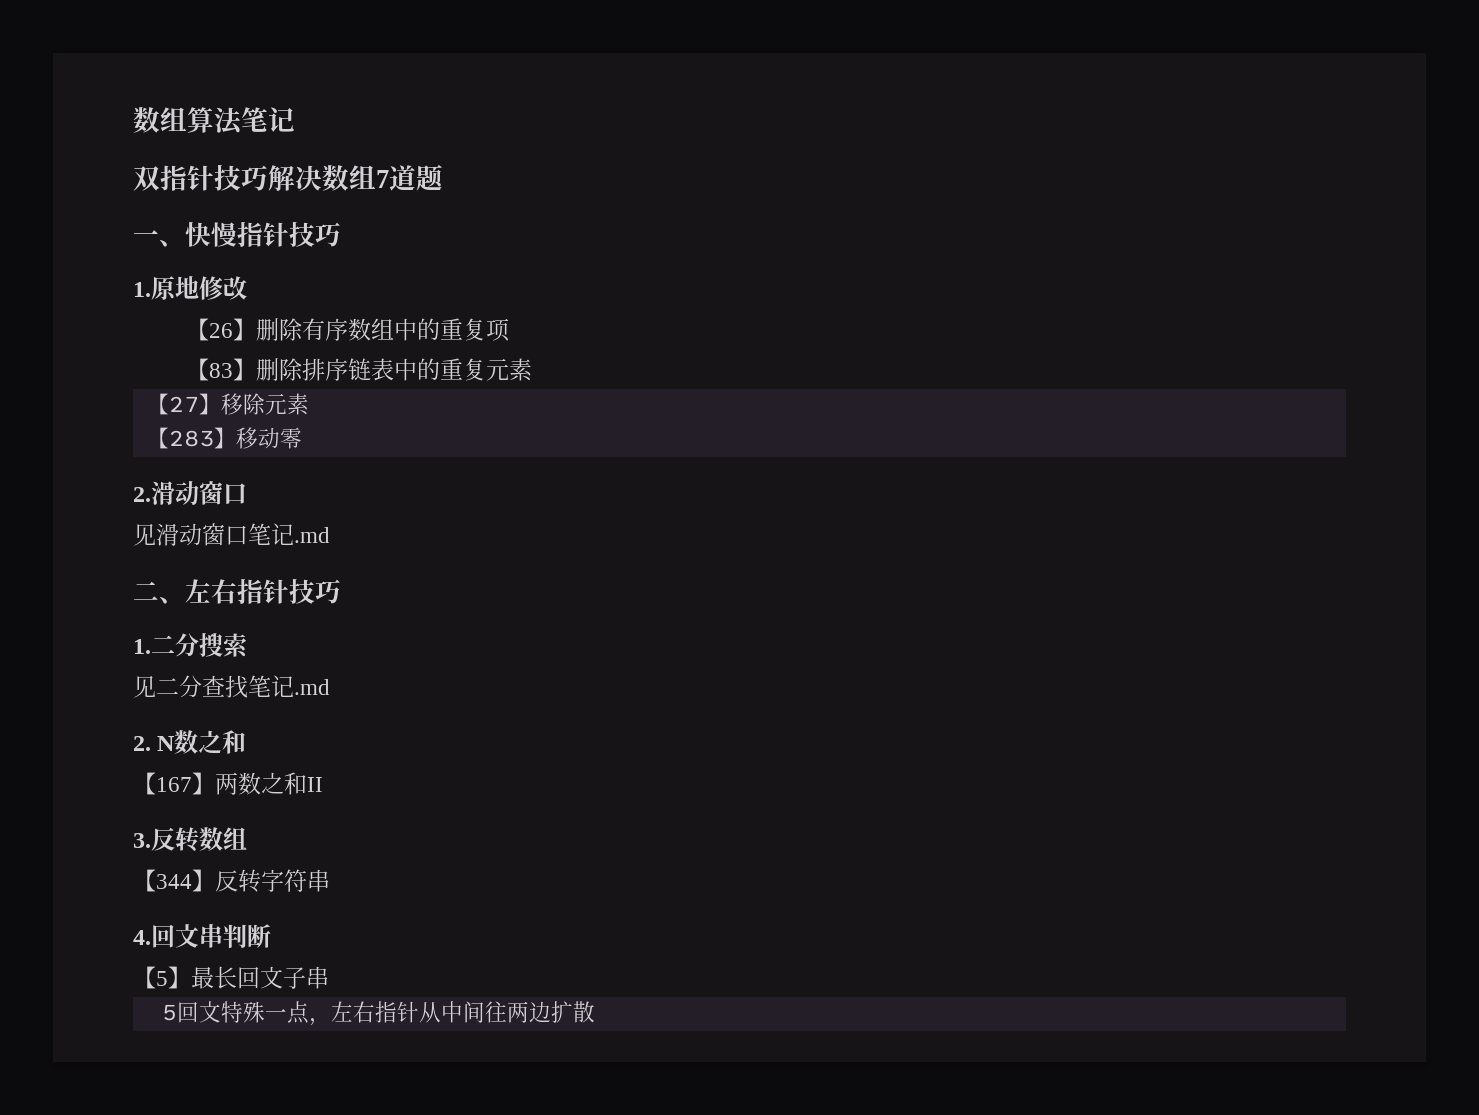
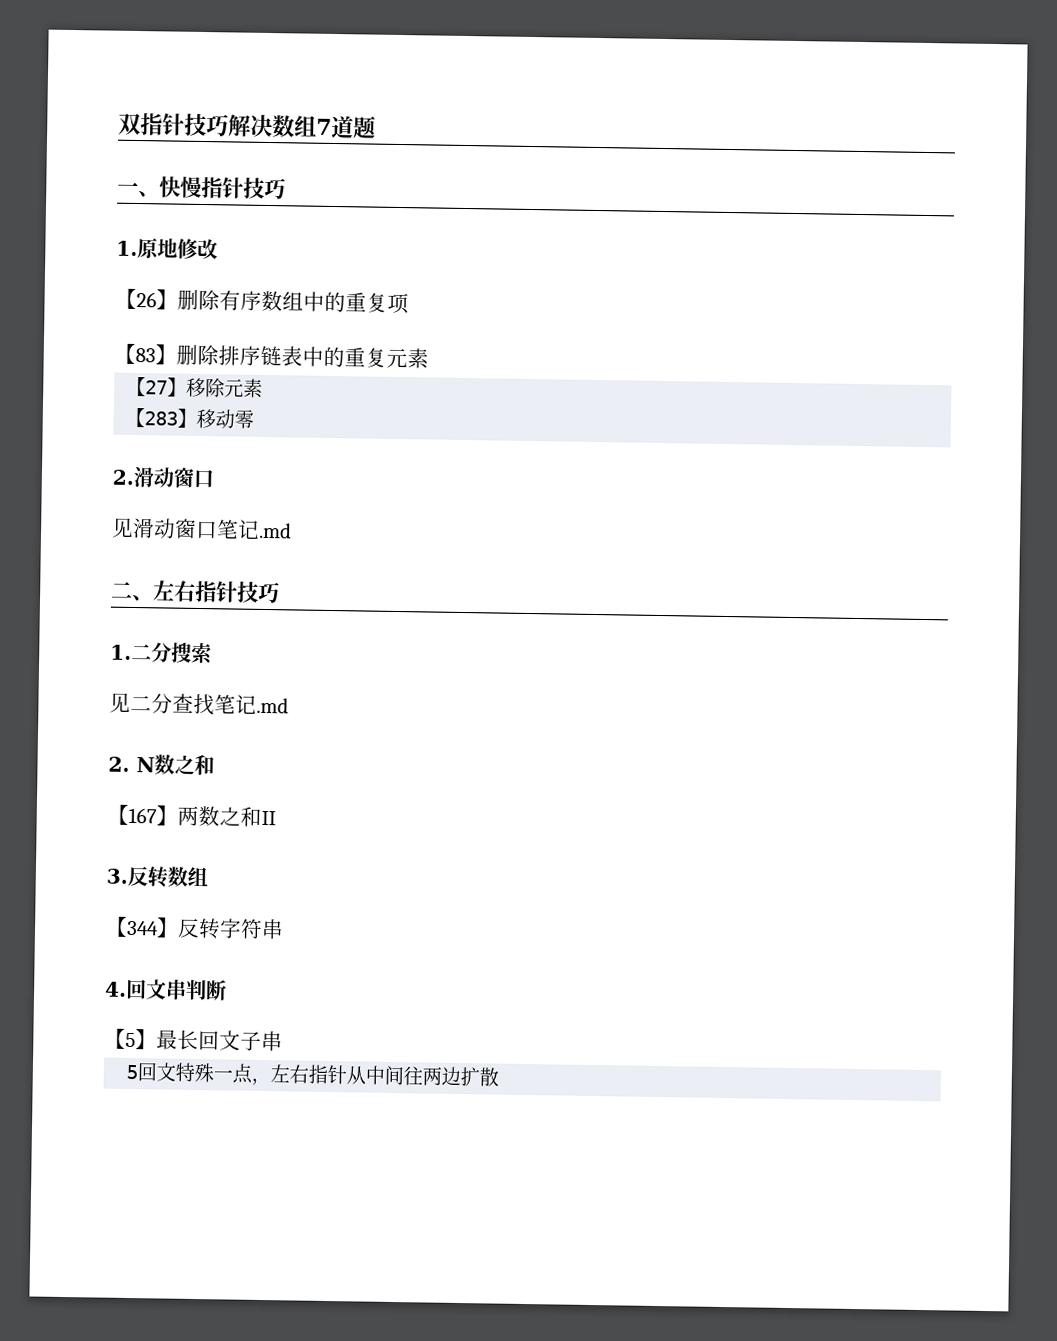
- 数组算法笔记

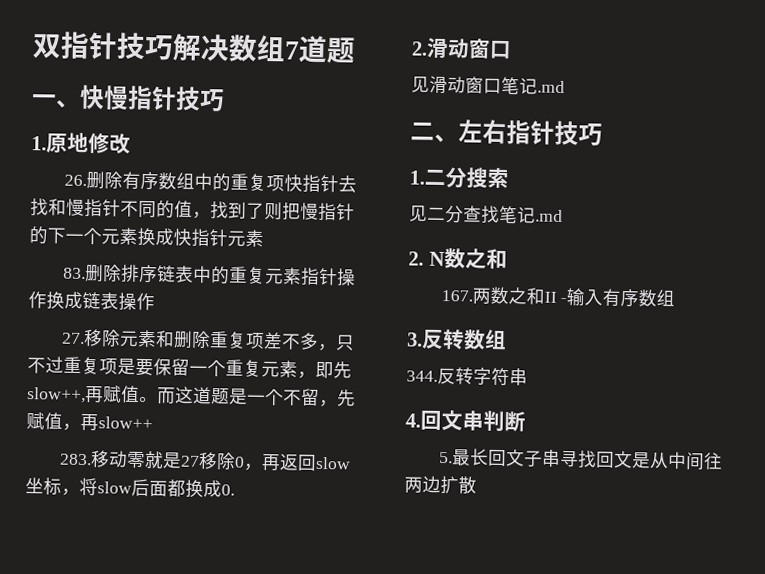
- 【26】删除有序数组中的重复项
- 【83】删除排序链表中的重复元素
- 【27】移除元素
- 【283】移动零
+ 26.删除有序数组中的重复项快指针去找和慢指针不同的值，找到了则把慢指针的下一个元素换成快指针元素
+ 83.删除排序链表中的重复元素指针操作换成链表操作
+ 27.移除元素和删除重复项差不多，只不过重复项是要保留一个重复元素，即先slow++,再赋值。而这道题是一个不留，先赋值，再slow++
+ 283.移动零就是27移除0，再返回slow坐标，将slow后面都换成0.
- 【167】两数之和II
+ 167.两数之和II -输入有序数组
- 【344】反转字符串
+ 344.反转字符串
- 【5】最长回文子串
- 5回文特殊一点，左右指针从中间往两边扩散
+ 5.最长回文子串寻找回文是从中间往两边扩散

